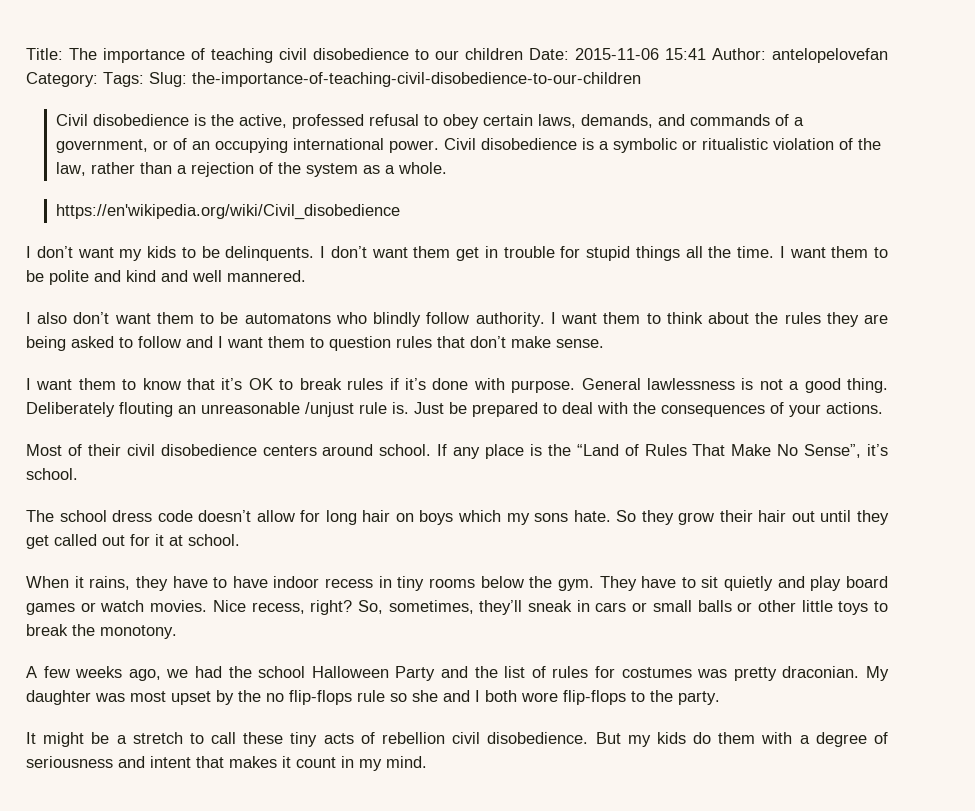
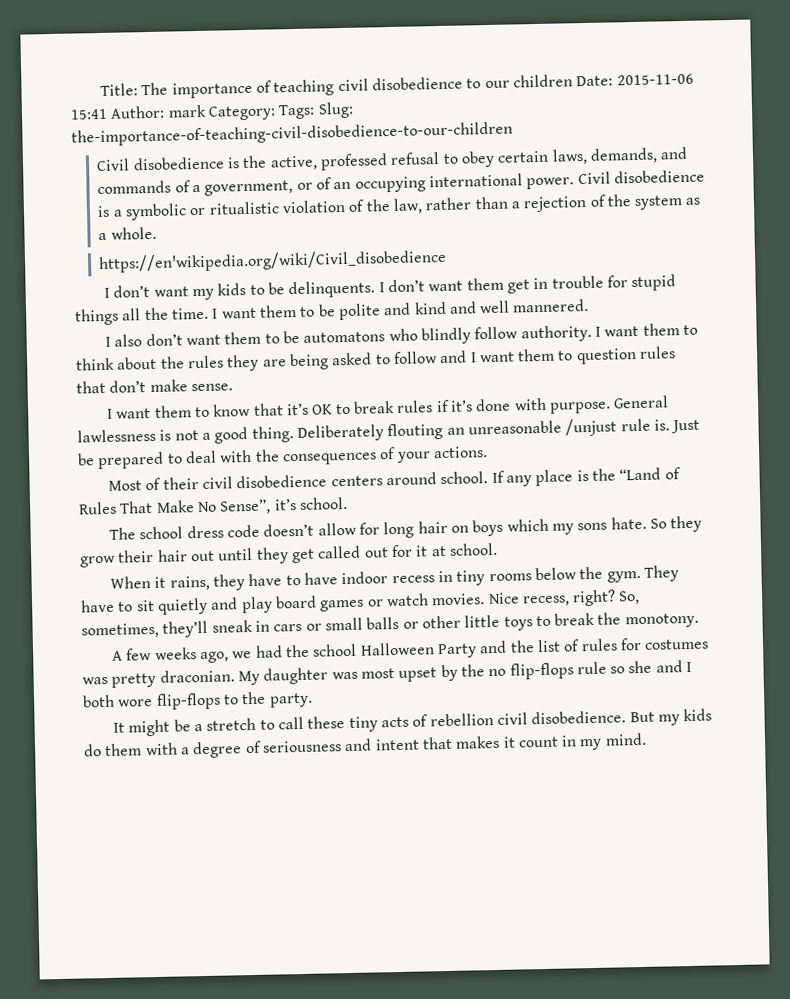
- Title: The importance of teaching civil disobedience to our children Date: 2015-11-06 15:41 Author: antelopelovefan Category: Tags: Slug: the-importance-of-teaching-civil-disobedience-to-our-children
+ Title: The importance of teaching civil disobedience to our children Date: 2015-11-06 15:41 Author: mark Category: Tags: Slug: the-importance-of-teaching-civil-disobedience-to-our-children

